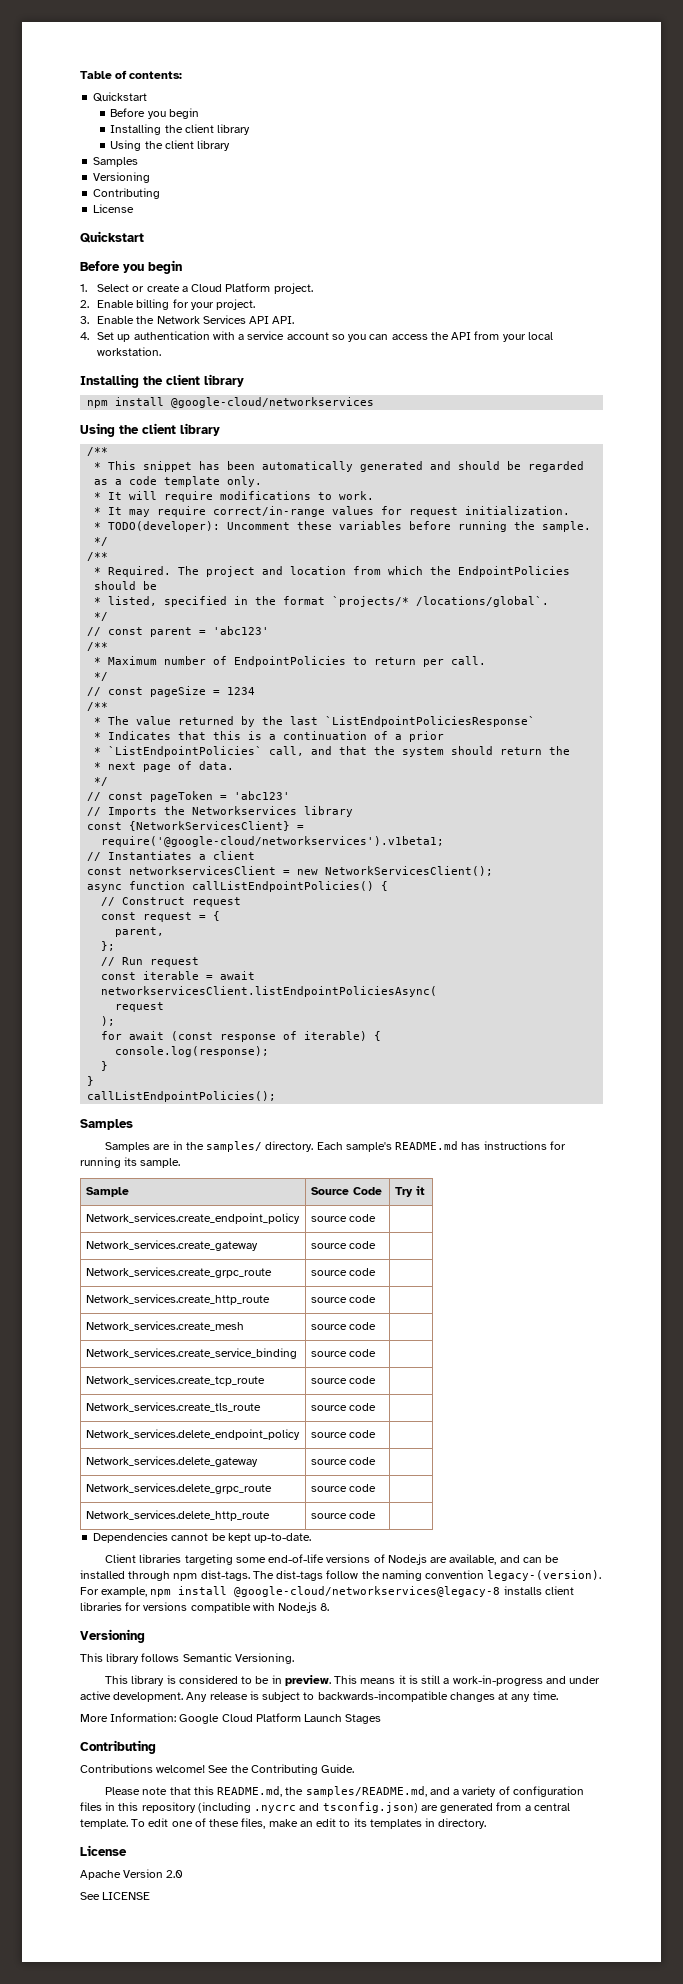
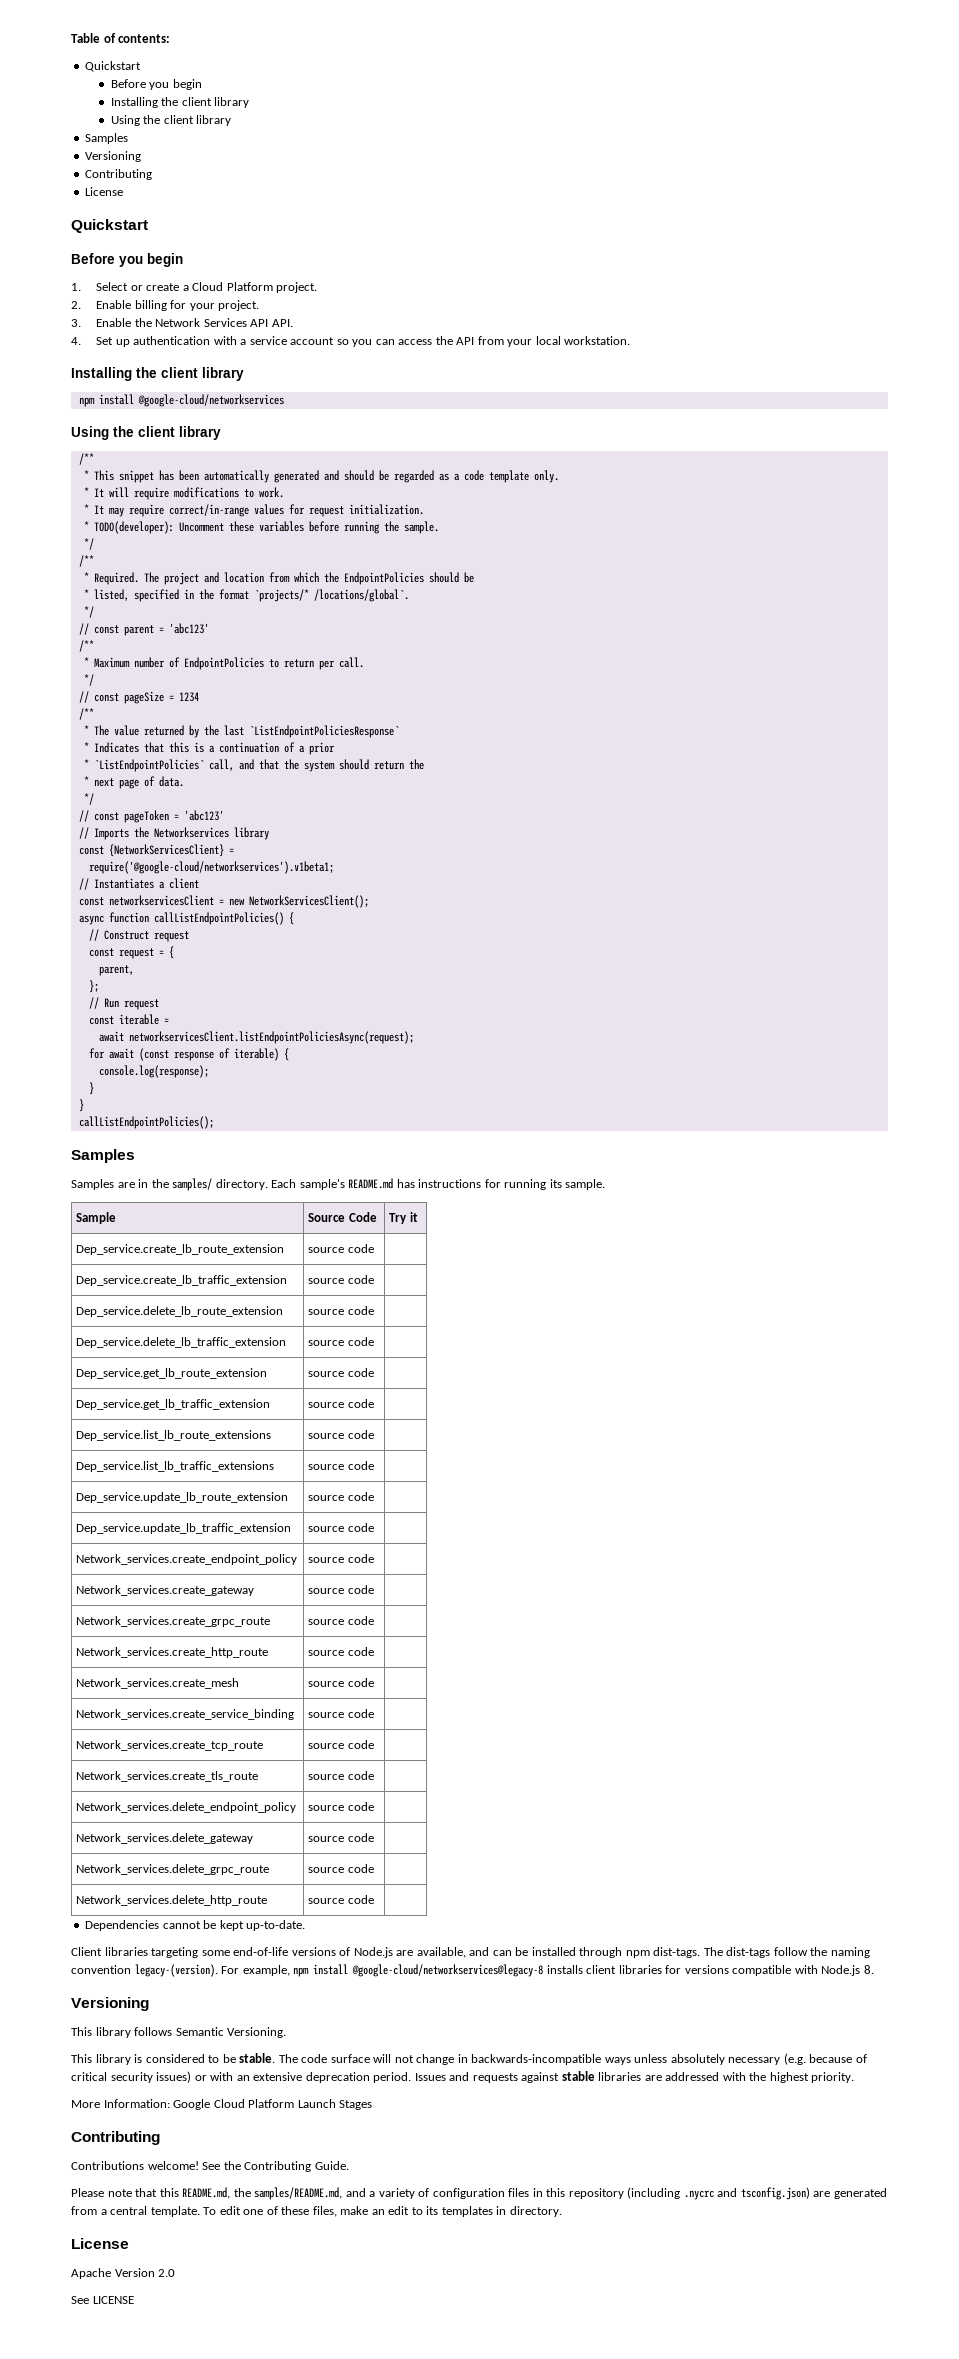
- const iterable = await networkservicesClient.listEndpointPoliciesAsync(
- request
- );
+ const iterable =
+ await networkservicesClient.listEndpointPoliciesAsync(request);
+ Dep_service.create_lb_route_extension | source code |
+ Dep_service.create_lb_traffic_extension | source code |
+ Dep_service.delete_lb_route_extension | source code |
+ Dep_service.delete_lb_traffic_extension | source code |
+ Dep_service.get_lb_route_extension | source code |
+ Dep_service.get_lb_traffic_extension | source code |
+ Dep_service.list_lb_route_extensions | source code |
+ Dep_service.list_lb_traffic_extensions | source code |
+ Dep_service.update_lb_route_extension | source code |
+ Dep_service.update_lb_traffic_extension | source code |
- This library is considered to be in preview. This means it is still a work-in-progress and under active development. Any release is subject to backwards-incompatible changes at any time.
+ This library is considered to be stable. The code surface will not change in backwards-incompatible ways unless absolutely necessary (e.g. because of critical security issues) or with an extensive deprecation period. Issues and requests against stable libraries are addressed with the highest priority.

